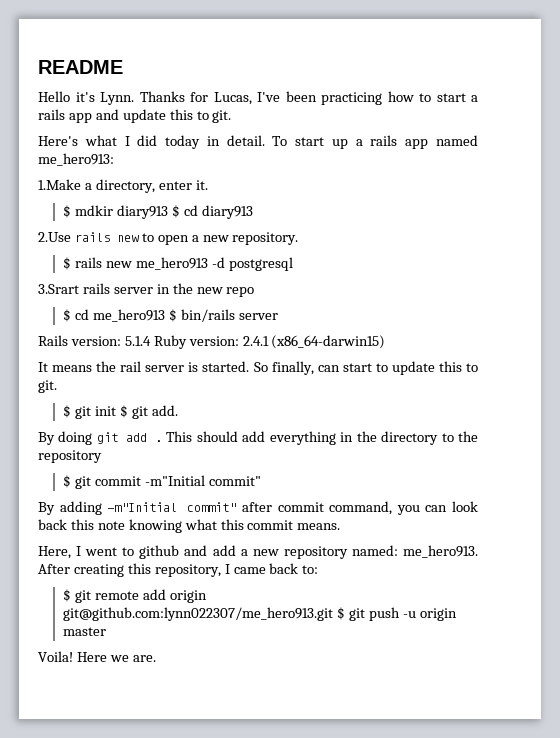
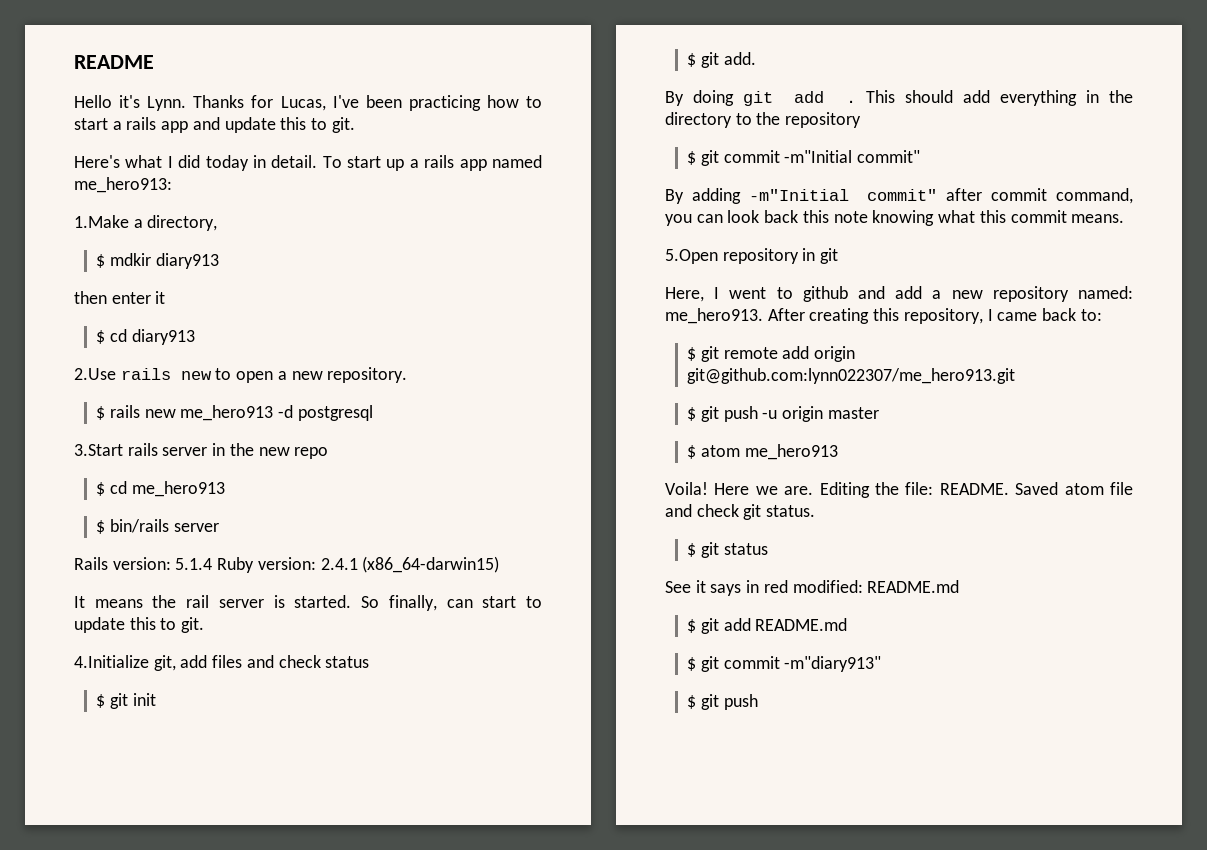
- 1.Make a directory, enter it.
+ 1.Make a directory,
- $ mdkir diary913 $ cd diary913
+ $ mdkir diary913
+ then enter it
+ $ cd diary913
- 3.Srart rails server in the new repo
+ 3.Start rails server in the new repo
- $ cd me_hero913 $ bin/rails server
+ $ cd me_hero913
+ $ bin/rails server
+ 4.Initialize git, add files and check status
- $ git init $ git add.
+ $ git init
+ $ git add.
+ 5.Open repository in git
- $ git remote add origin git@github.com:lynn022307/me_hero913.git $ git push -u origin master
+ $ git remote add origin git@github.com:lynn022307/me_hero913.git
+ $ git push -u origin master
+ $ atom me_hero913
+ Editing the file: README. Saved atom file and check git status.
+ $ git status
+ See it says in red modified: README.md
+ $ git add README.md
+ $ git commit -m"diary913"
+ $ git push

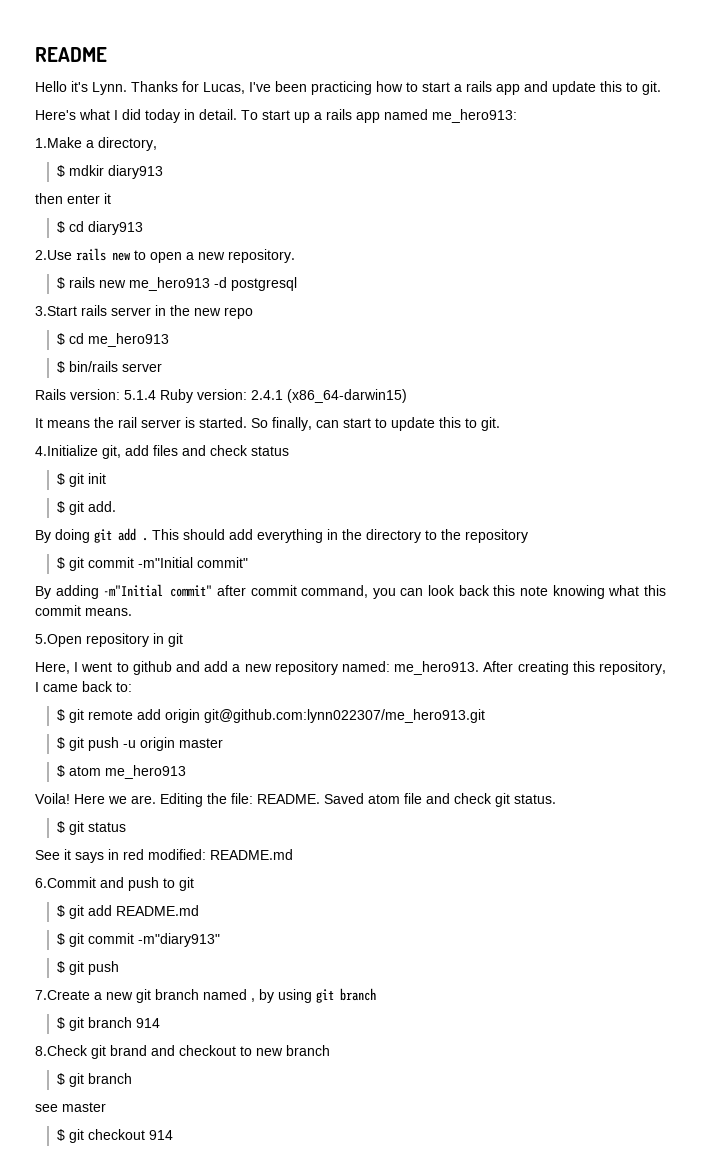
+ 6.Commit and push to git
+ 7.Create a new git branch named , by using git branch
+ $ git branch 914
+ 8.Check git brand and checkout to new branch
+ $ git branch
+ see master
+ $ git checkout 914

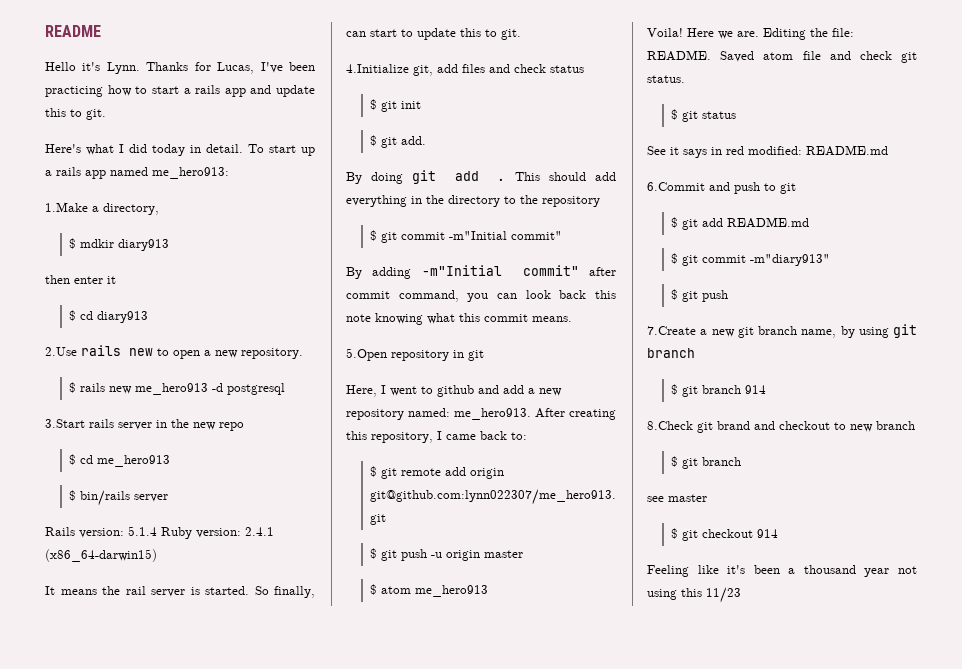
- 7.Create a new git branch named , by using git branch
+ 7.Create a new git branch name, by using git branch
+ Feeling like it's been a thousand year not using this 11/23

